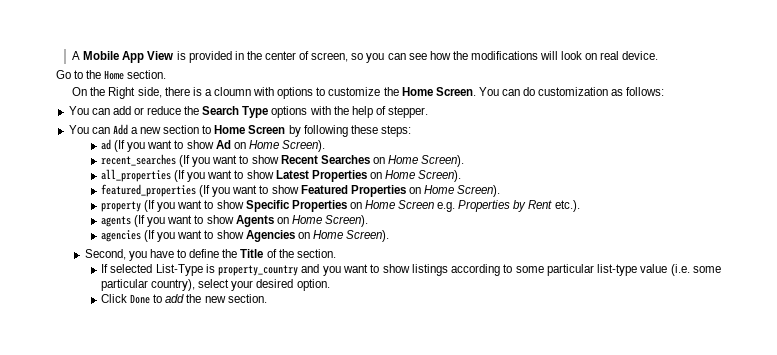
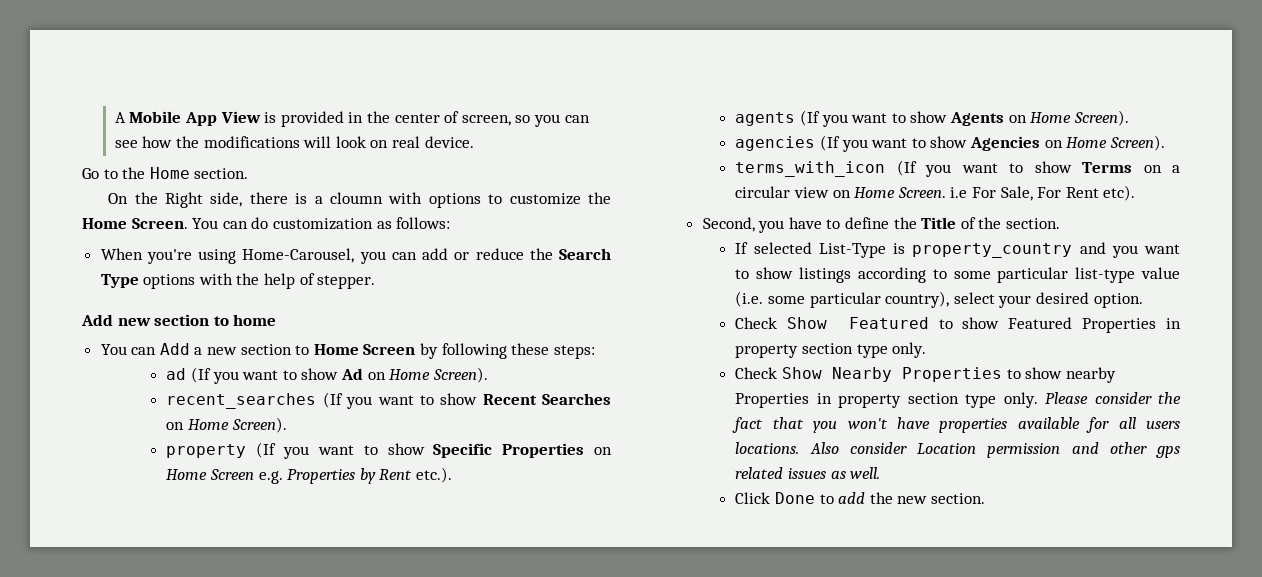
- You can add or reduce the Search Type options with the help of stepper.
+ When you're using Home-Carousel, you can add or reduce the Search Type options with the help of stepper.
+ Add new section to home
- all_properties (If you want to show Latest Properties on Home Screen).
- featured_properties (If you want to show Featured Properties on Home Screen).
+ terms_with_icon (If you want to show Terms on a circular view on Home Screen. i.e For Sale, For Rent etc).
+ Check Show Featured to show Featured Properties in property section type only.
+ Check Show Nearby Properties to show nearby Properties in property section type only. Please consider the fact that you won't have properties available for all users locations. Also consider Location permission and other gps related issues as well.

